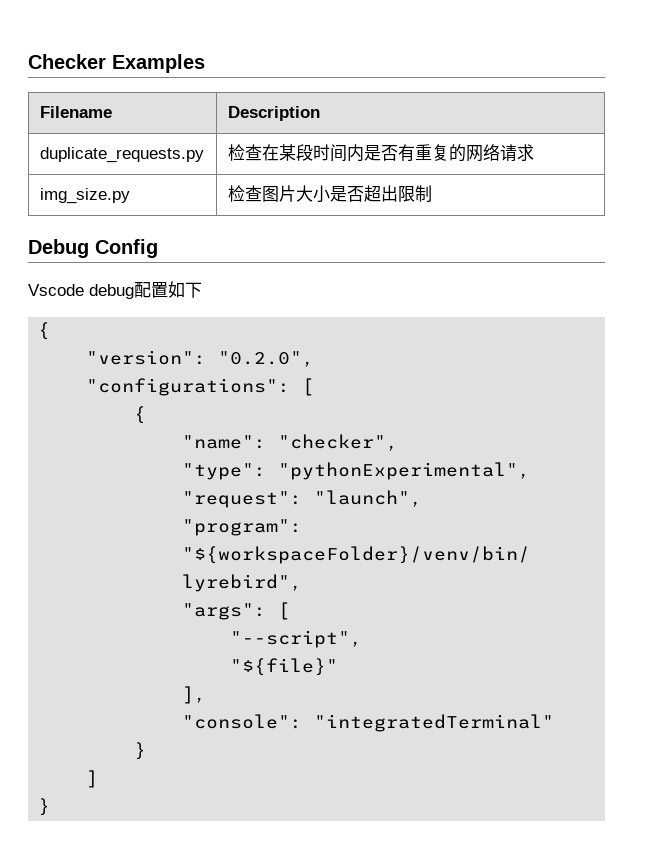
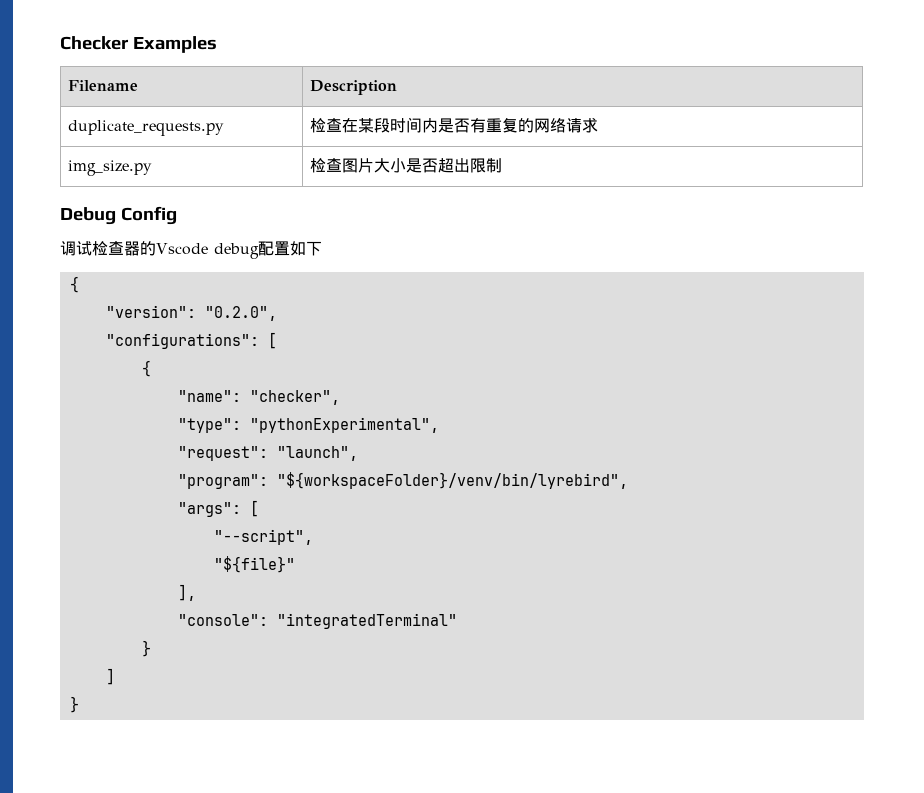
- Vscode debug配置如下
+ 调试检查器的Vscode debug配置如下

